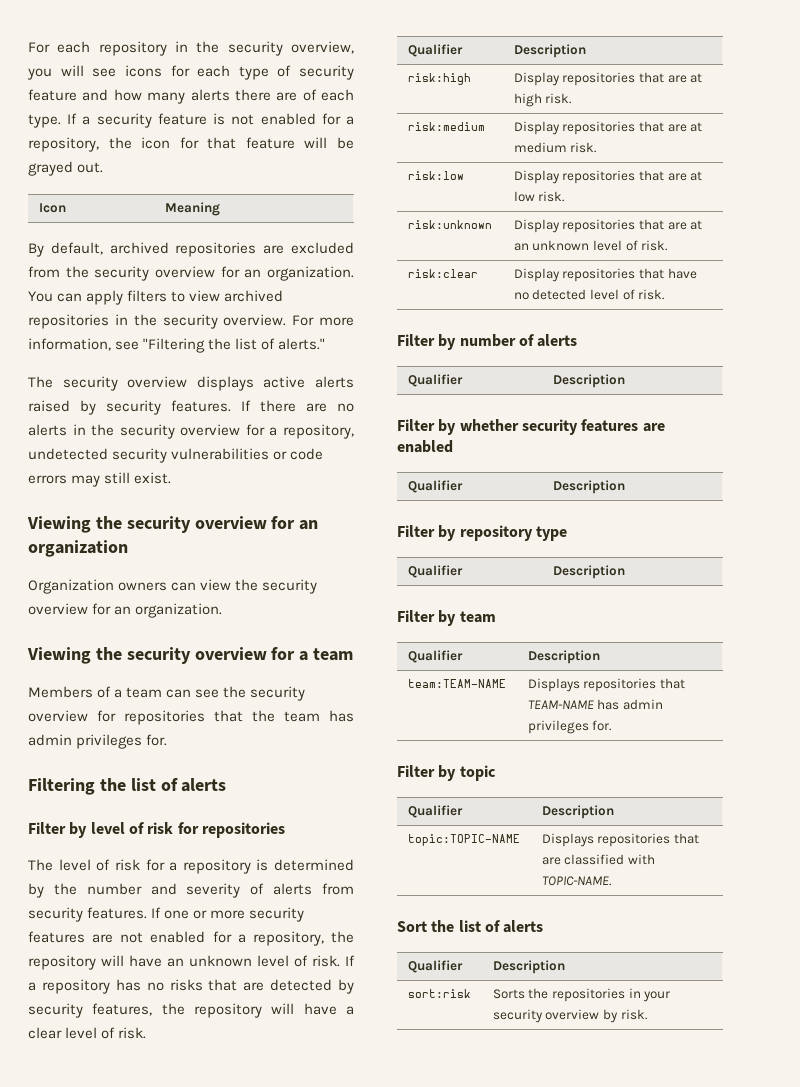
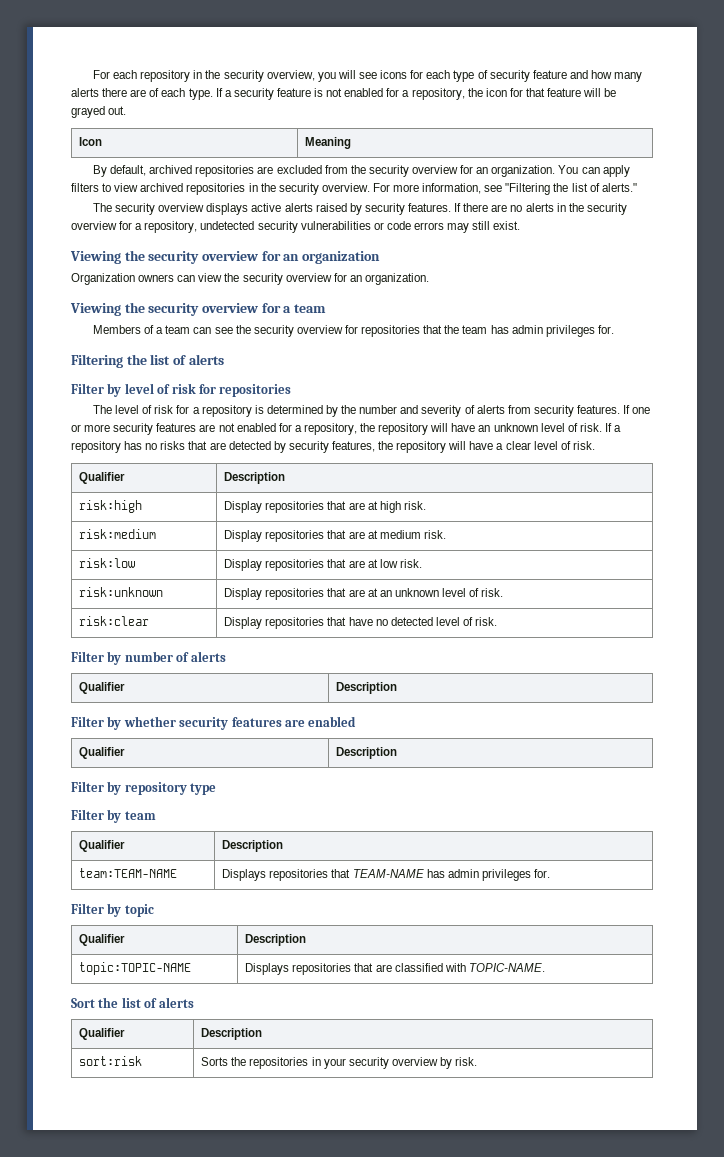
  Filter by repository type
- Qualifier | Description

